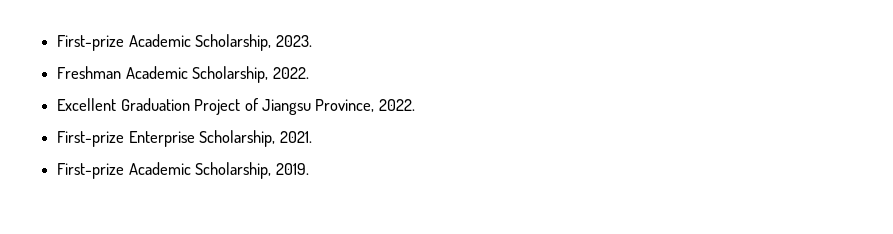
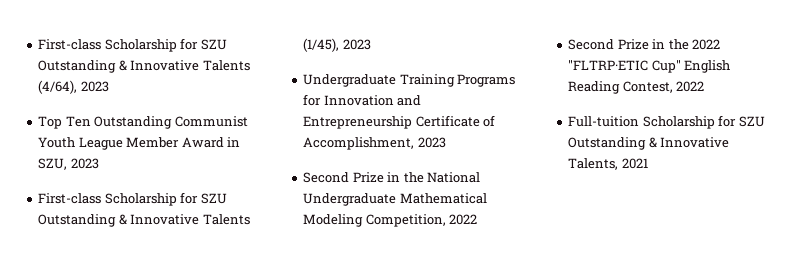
- First-prize Academic Scholarship, 2023.
- Freshman Academic Scholarship, 2022.
- Excellent Graduation Project of Jiangsu Province, 2022.
- First-prize Enterprise Scholarship, 2021.
- First-prize Academic Scholarship, 2019.
+ First-class Scholarship for SZU Outstanding & Innovative Talents (4/64), 2023
+ Top Ten Outstanding Communist Youth League Member Award in SZU, 2023
+ First-class Scholarship for SZU Outstanding & Innovative Talents (1/45), 2023
+ Undergraduate Training Programs for Innovation and Entrepreneurship Certificate of Accomplishment, 2023
+ Second Prize in the National Undergraduate Mathematical Modeling Competition, 2022
+ Second Prize in the 2022 "FLTRP·ETIC Cup" English Reading Contest, 2022
+ Full-tuition Scholarship for SZU Outstanding & Innovative Talents, 2021

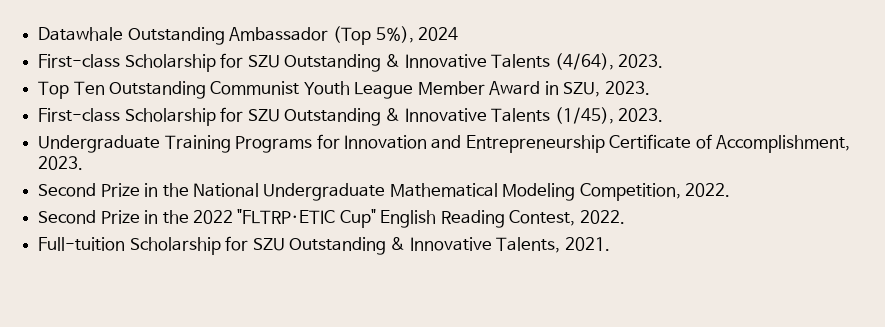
+ Datawhale Outstanding Ambassador (Top 5%), 2024
- First-class Scholarship for SZU Outstanding & Innovative Talents (4/64), 2023
+ First-class Scholarship for SZU Outstanding & Innovative Talents (4/64), 2023.
- Top Ten Outstanding Communist Youth League Member Award in SZU, 2023
+ Top Ten Outstanding Communist Youth League Member Award in SZU, 2023.
- First-class Scholarship for SZU Outstanding & Innovative Talents (1/45), 2023
+ First-class Scholarship for SZU Outstanding & Innovative Talents (1/45), 2023.
- Undergraduate Training Programs for Innovation and Entrepreneurship Certificate of Accomplishment, 2023
+ Undergraduate Training Programs for Innovation and Entrepreneurship Certificate of Accomplishment, 2023.
- Second Prize in the National Undergraduate Mathematical Modeling Competition, 2022
+ Second Prize in the National Undergraduate Mathematical Modeling Competition, 2022.
- Second Prize in the 2022 "FLTRP·ETIC Cup" English Reading Contest, 2022
+ Second Prize in the 2022 "FLTRP·ETIC Cup" English Reading Contest, 2022.
- Full-tuition Scholarship for SZU Outstanding & Innovative Talents, 2021
+ Full-tuition Scholarship for SZU Outstanding & Innovative Talents, 2021.

